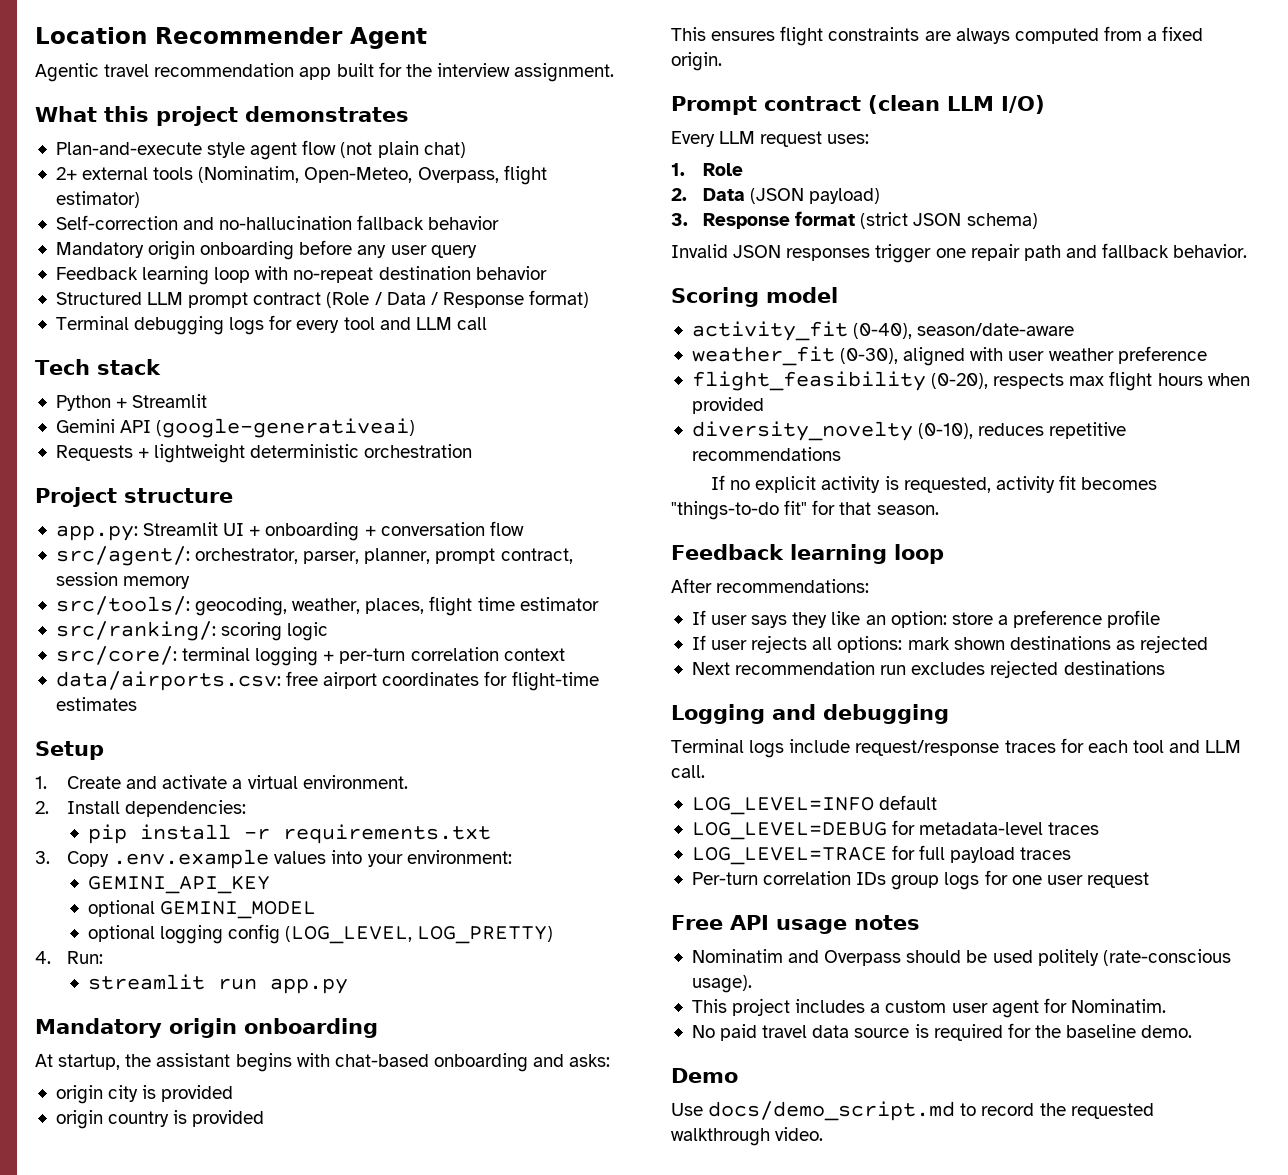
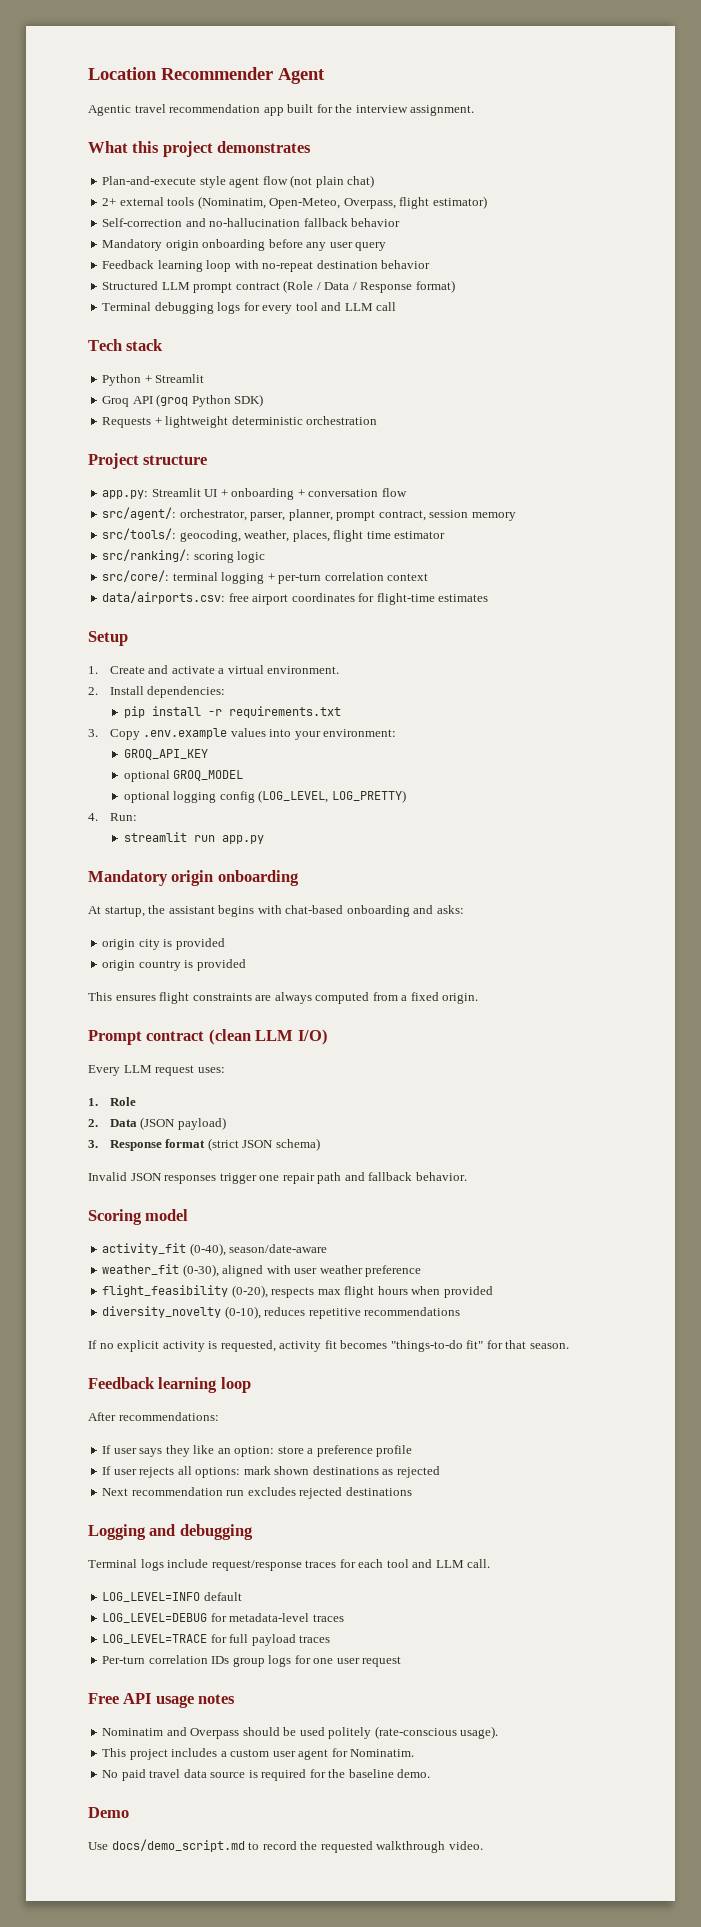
- Gemini API (google-generativeai)
+ Groq API (groq Python SDK)
- GEMINI_API_KEY
- optional GEMINI_MODEL
+ GROQ_API_KEY
+ optional GROQ_MODEL

